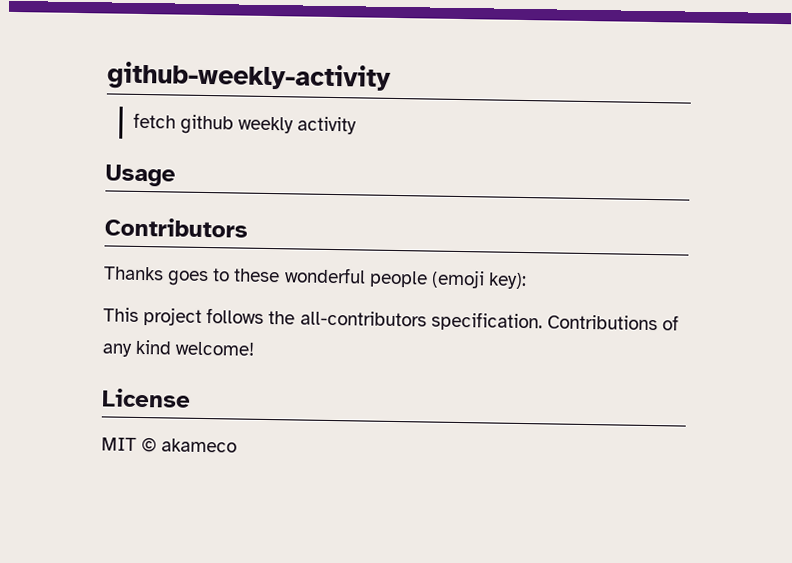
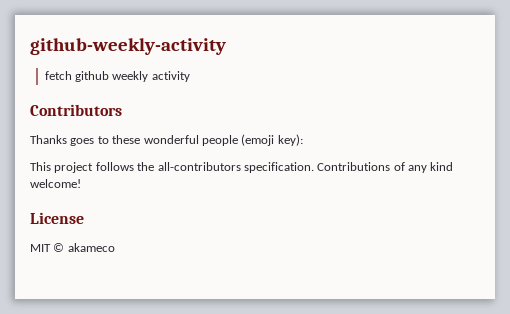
- Usage

